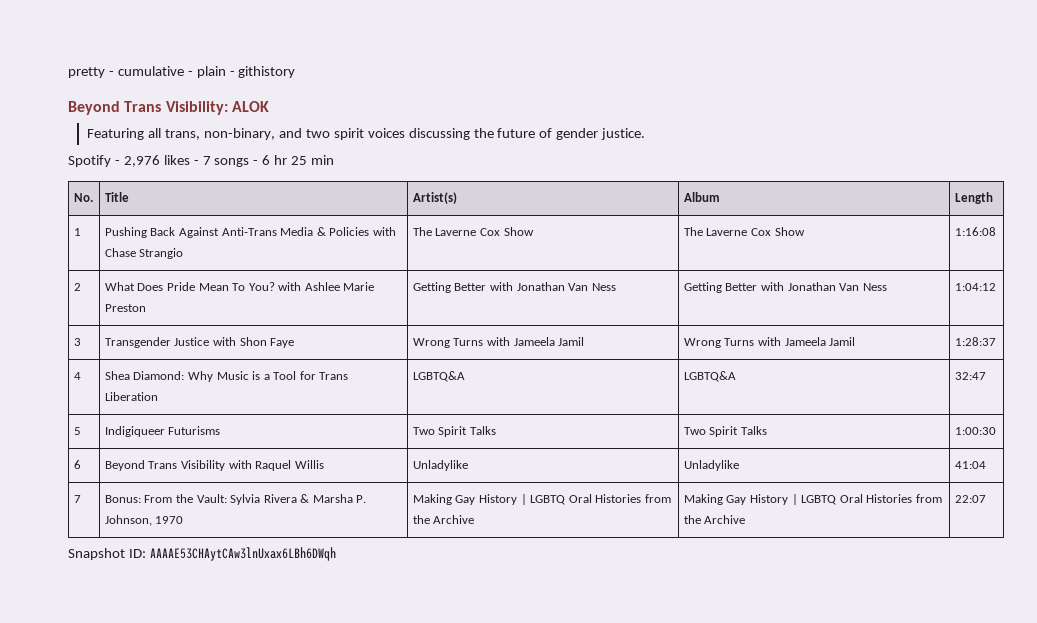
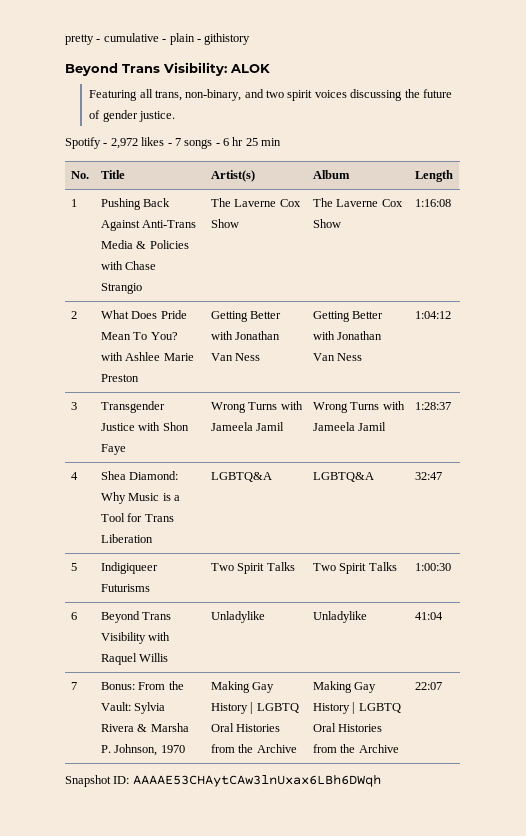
- Spotify - 2,976 likes - 7 songs - 6 hr 25 min
+ Spotify - 2,972 likes - 7 songs - 6 hr 25 min

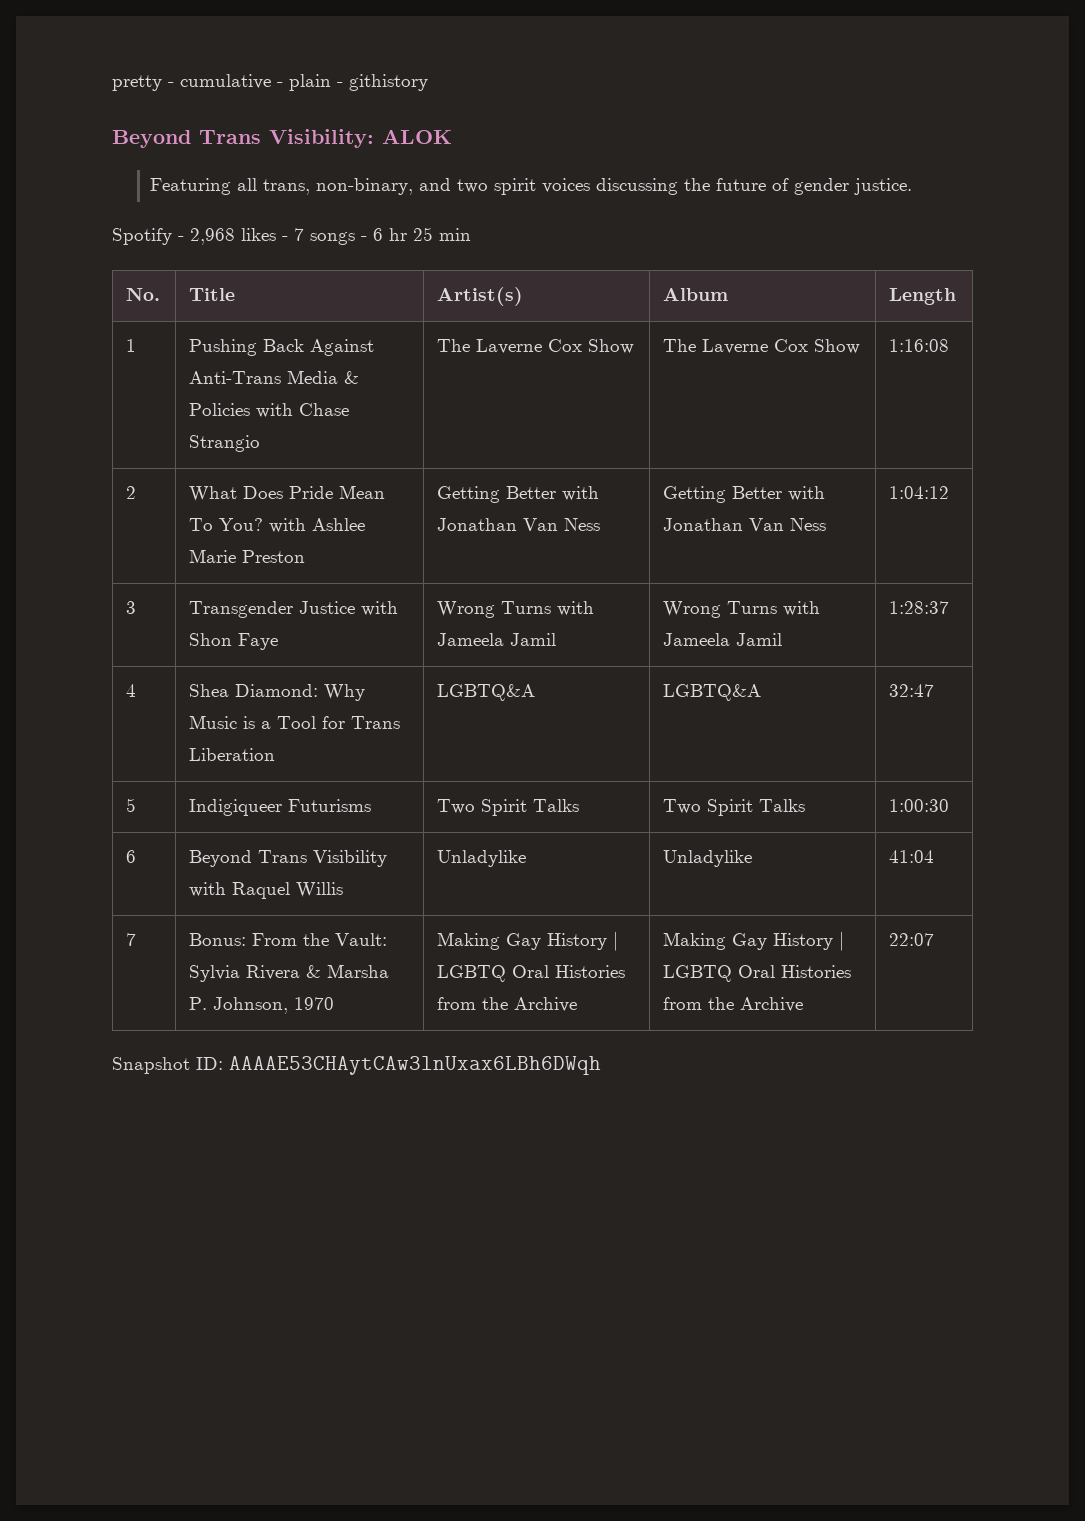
- Spotify - 2,972 likes - 7 songs - 6 hr 25 min
+ Spotify - 2,968 likes - 7 songs - 6 hr 25 min

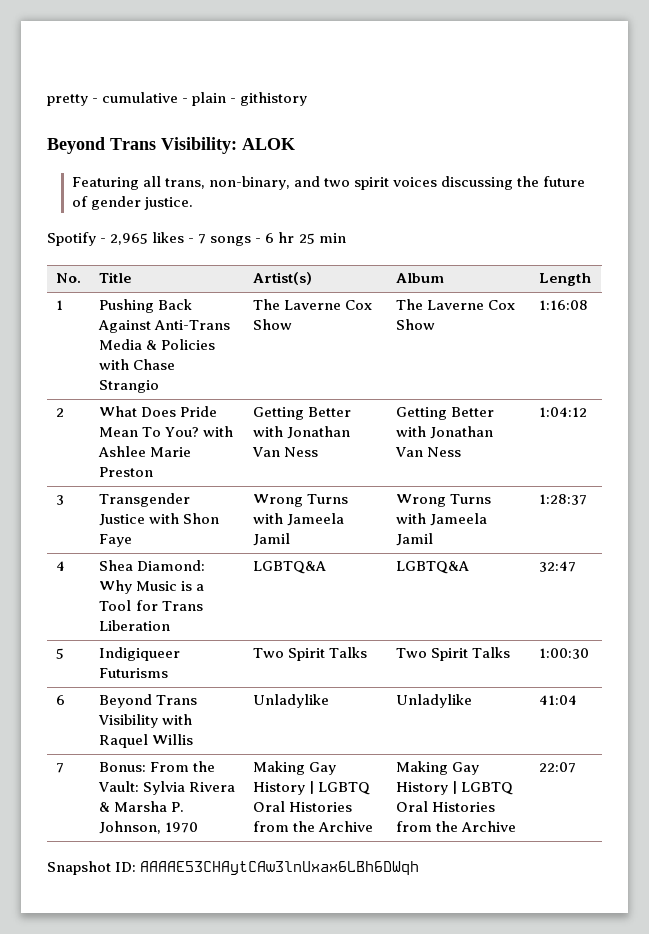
- Spotify - 2,968 likes - 7 songs - 6 hr 25 min
+ Spotify - 2,965 likes - 7 songs - 6 hr 25 min

